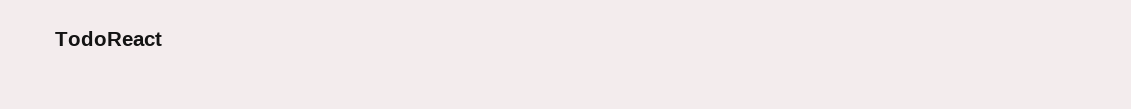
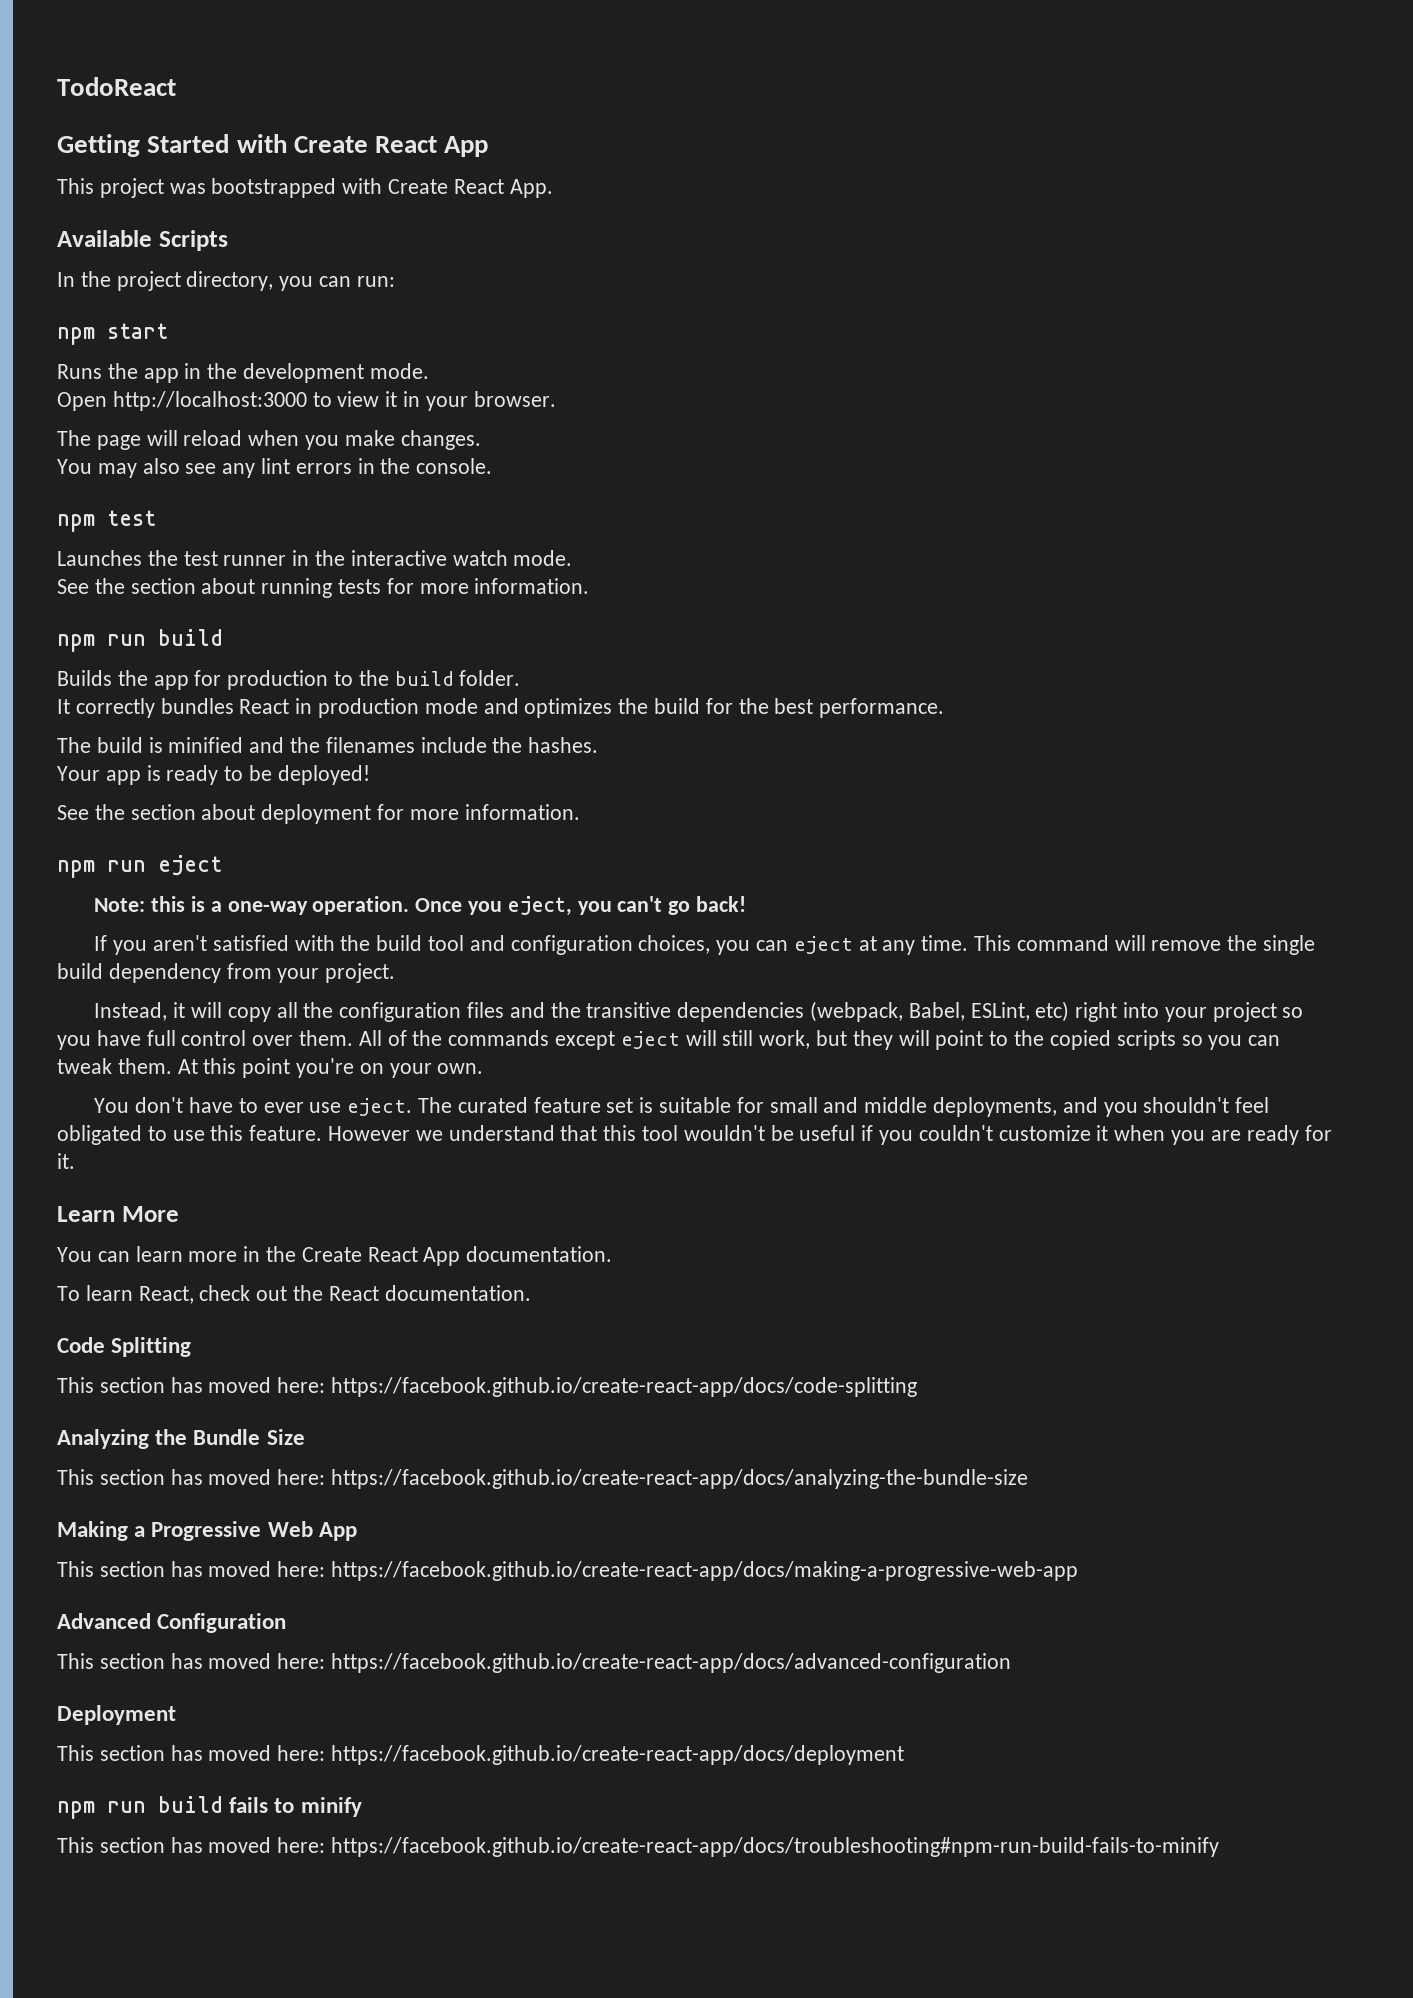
+ Getting Started with Create React App
+ This project was bootstrapped with Create React App.
+ Available Scripts
+ In the project directory, you can run:
+ npm start
+ Runs the app in the development mode.
+ Open http://localhost:3000 to view it in your browser.
+ The page will reload when you make changes.
+ You may also see any lint errors in the console.
+ npm test
+ Launches the test runner in the interactive watch mode.
+ See the section about running tests for more information.
+ npm run build
+ Builds the app for production to the build folder.
+ It correctly bundles React in production mode and optimizes the build for the best performance.
+ The build is minified and the filenames include the hashes.
+ Your app is ready to be deployed!
+ See the section about deployment for more information.
+ npm run eject
+ Note: this is a one-way operation. Once you eject, you can't go back!
+ If you aren't satisfied with the build tool and configuration choices, you can eject at any time. This command will remove the single build dependency from your project.
+ Instead, it will copy all the configuration files and the transitive dependencies (webpack, Babel, ESLint, etc) right into your project so you have full control over them. All of the commands except eject will still work, but they will point to the copied scripts so you can tweak them. At this point you're on your own.
+ You don't have to ever use eject. The curated feature set is suitable for small and middle deployments, and you shouldn't feel obligated to use this feature. However we understand that this tool wouldn't be useful if you couldn't customize it when you are ready for it.
+ Learn More
+ You can learn more in the Create React App documentation.
+ To learn React, check out the React documentation.
+ Code Splitting
+ This section has moved here: https://facebook.github.io/create-react-app/docs/code-splitting
+ Analyzing the Bundle Size
+ This section has moved here: https://facebook.github.io/create-react-app/docs/analyzing-the-bundle-size
+ Making a Progressive Web App
+ This section has moved here: https://facebook.github.io/create-react-app/docs/making-a-progressive-web-app
+ Advanced Configuration
+ This section has moved here: https://facebook.github.io/create-react-app/docs/advanced-configuration
+ Deployment
+ This section has moved here: https://facebook.github.io/create-react-app/docs/deployment
+ npm run build fails to minify
+ This section has moved here: https://facebook.github.io/create-react-app/docs/troubleshooting#npm-run-build-fails-to-minify

